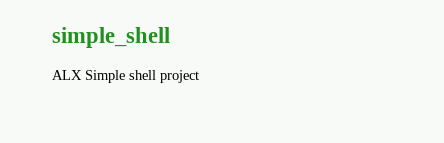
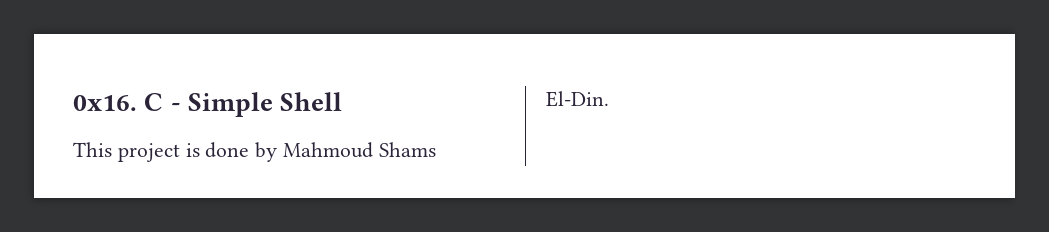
- simple_shell
- ALX Simple shell project
+ 0x16. C - Simple Shell
+ This project is done by Mahmoud Shams El-Din.

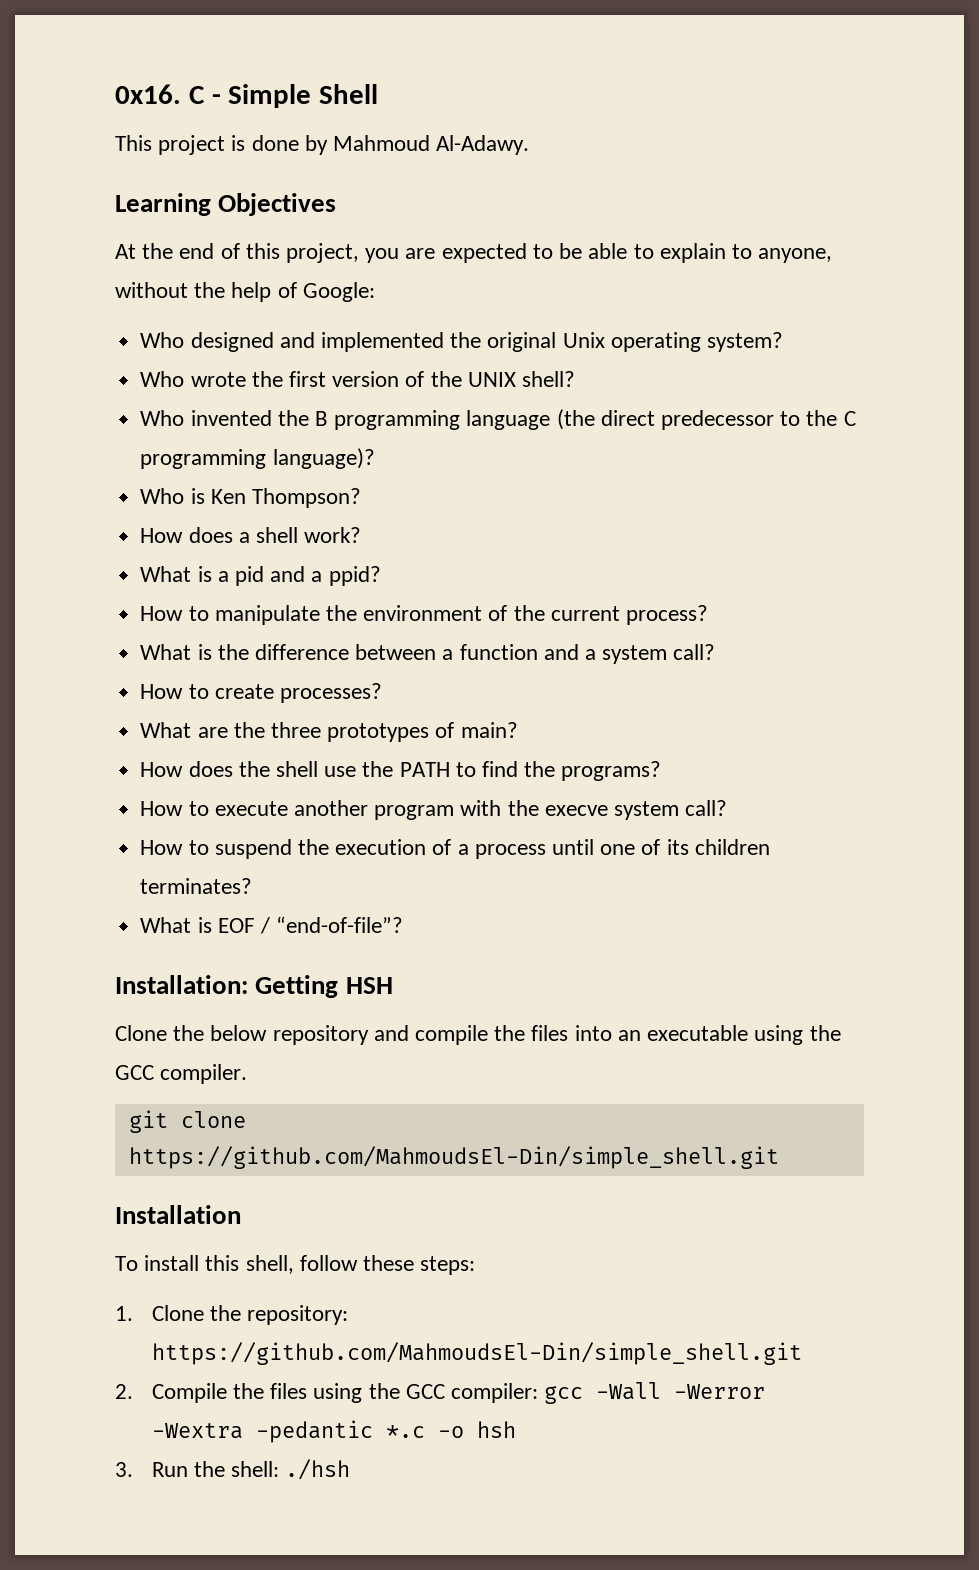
- This project is done by Mahmoud Shams El-Din.
+ This project is done by Mahmoud Al-Adawy.
+ Learning Objectives
+ At the end of this project, you are expected to be able to explain to anyone, without the help of Google:
+ Who designed and implemented the original Unix operating system?
+ Who wrote the first version of the UNIX shell?
+ Who invented the B programming language (the direct predecessor to the C programming language)?
+ Who is Ken Thompson?
+ How does a shell work?
+ What is a pid and a ppid?
+ How to manipulate the environment of the current process?
+ What is the difference between a function and a system call?
+ How to create processes?
+ What are the three prototypes of main?
+ How does the shell use the PATH to find the programs?
+ How to execute another program with the execve system call?
+ How to suspend the execution of a process until one of its children terminates?
+ What is EOF / “end-of-file”?
+ Installation: Getting HSH
+ Clone the below repository and compile the files into an executable using the GCC compiler.
+ git clone https://github.com/MahmoudsEl-Din/simple_shell.git
+ Installation
+ To install this shell, follow these steps:
+ 1. Clone the repository: https://github.com/MahmoudsEl-Din/simple_shell.git
+ 2. Compile the files using the GCC compiler: gcc -Wall -Werror -Wextra -pedantic *.c -o hsh
+ 3. Run the shell: ./hsh

